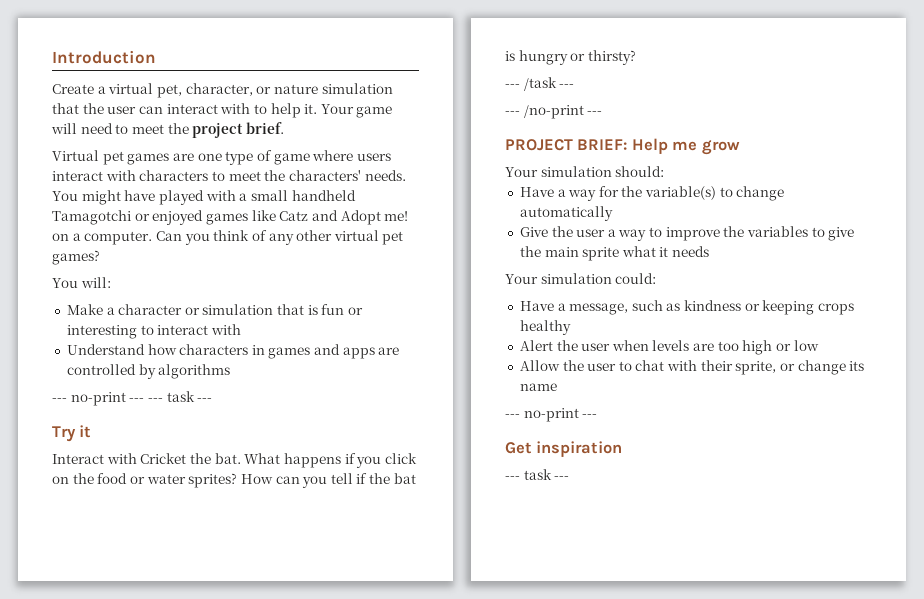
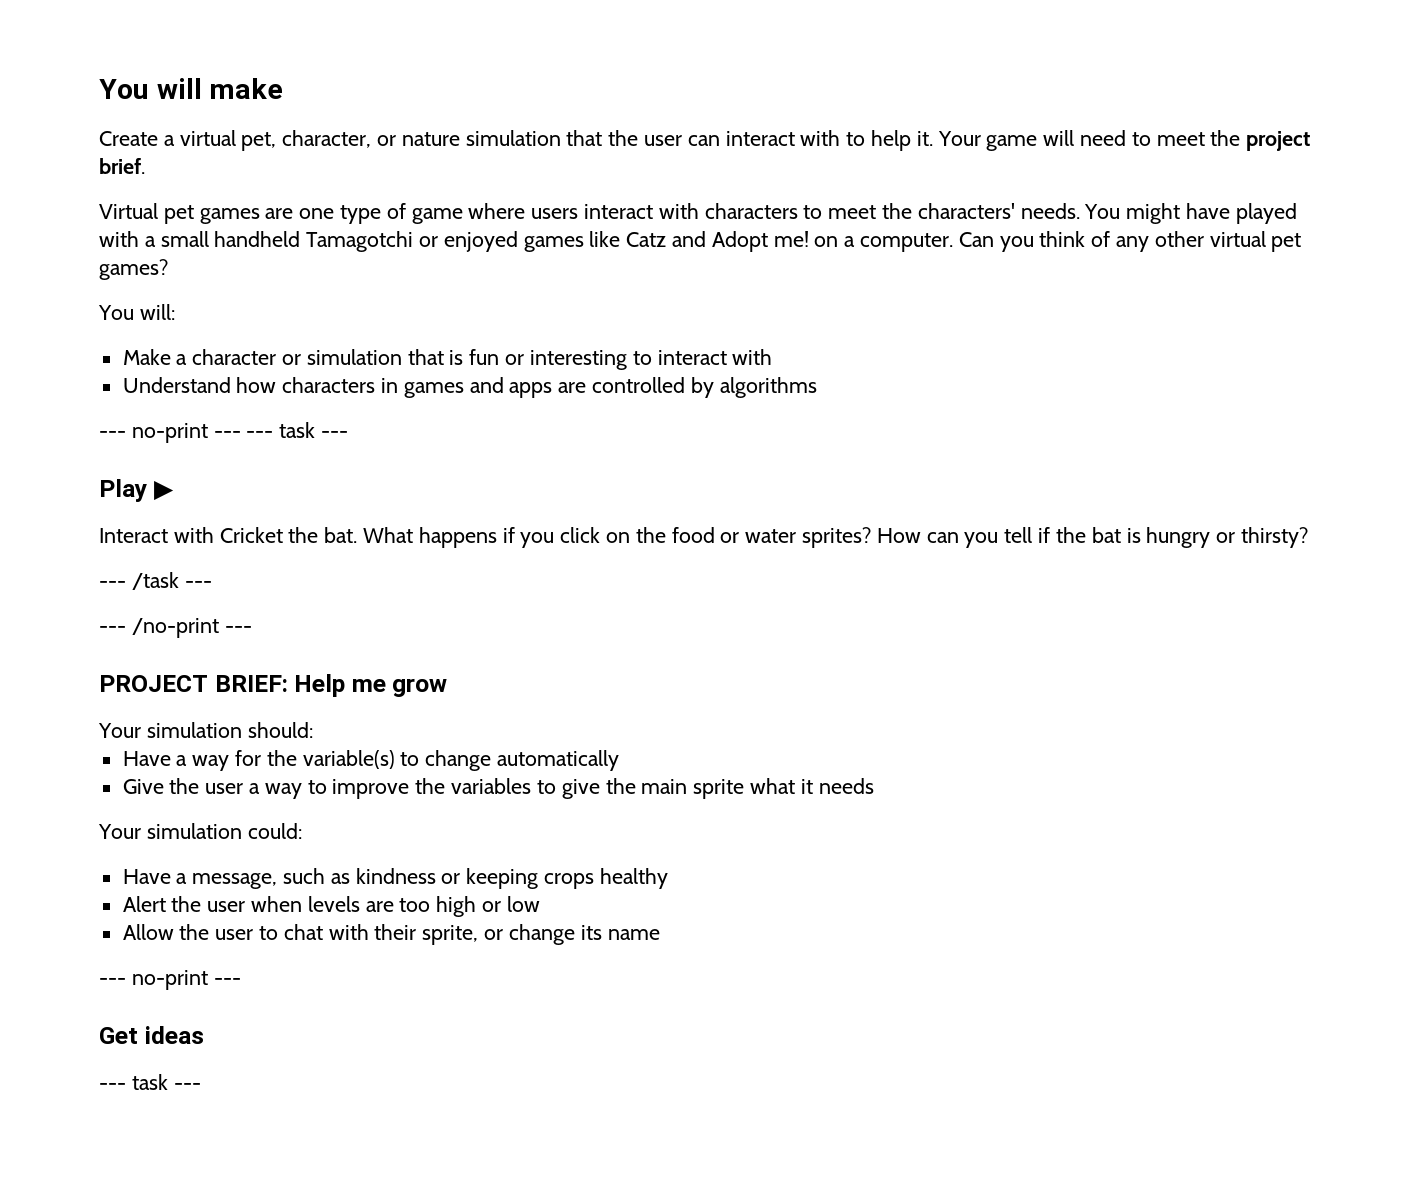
- Introduction
+ You will make
- Try it
+ Play ▶
- Get inspiration
+ Get ideas

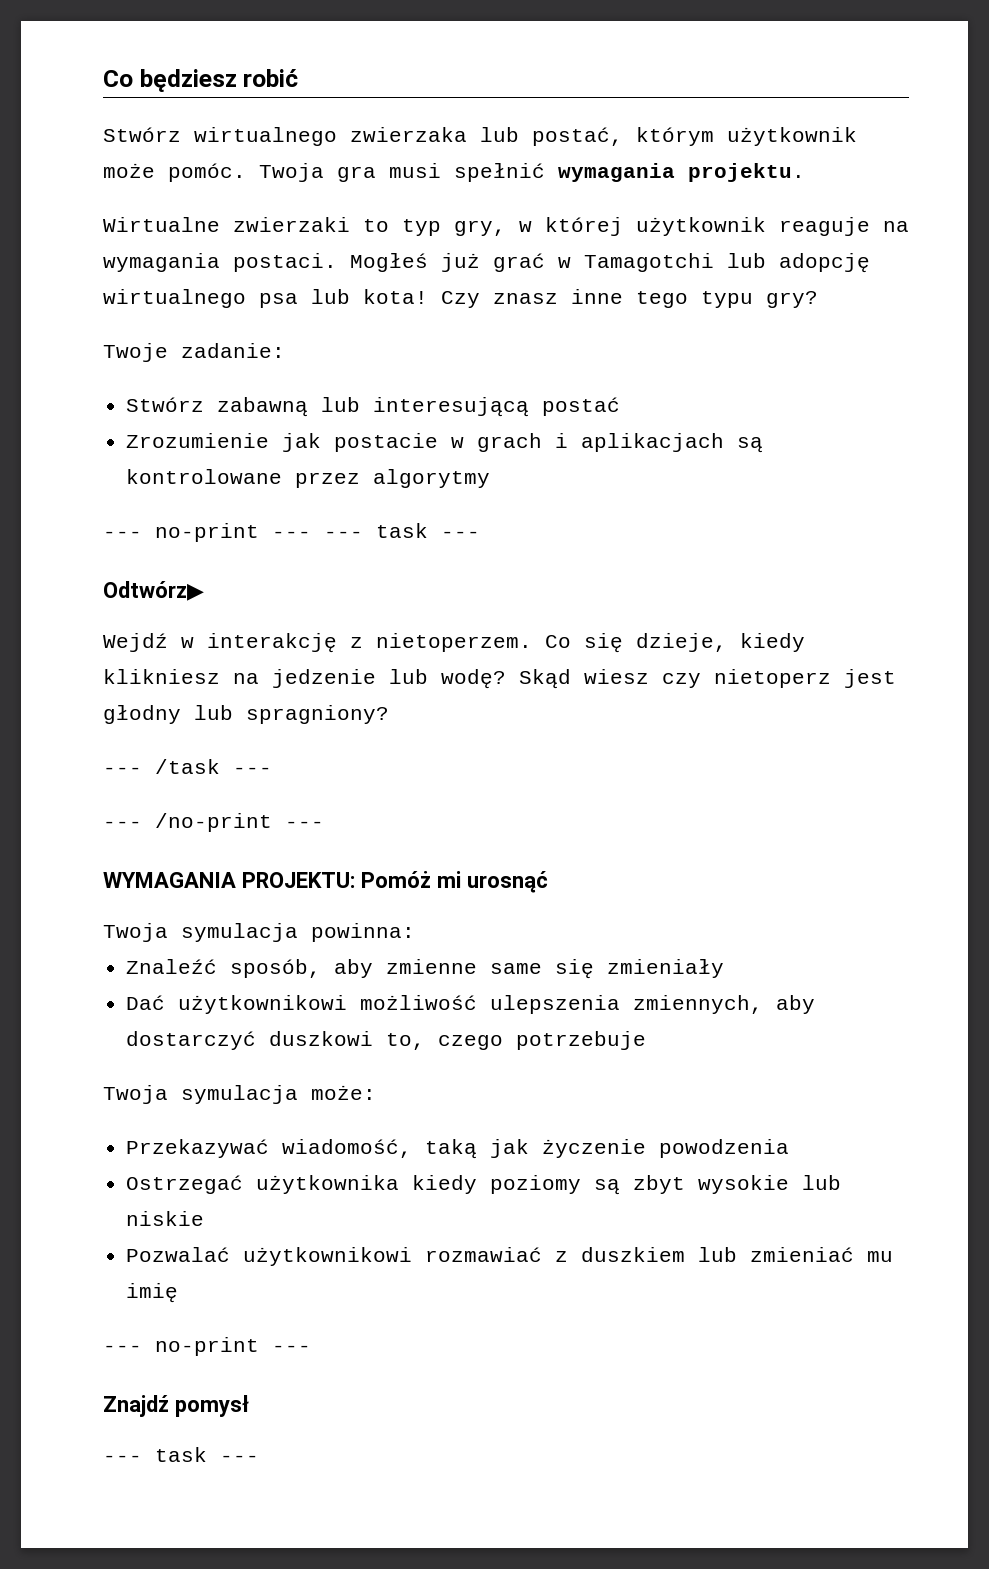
- You will make
- Create a virtual pet, character, or nature simulation that the user can interact with to help it. Your game will need to meet the project brief.
- Virtual pet games are one type of game where users interact with characters to meet the characters' needs. You might have played with a small handheld Tamagotchi or enjoyed games like Catz and Adopt me! on a computer. Can you think of any other virtual pet games?
- You will:
- Make a character or simulation that is fun or interesting to interact with
- Understand how characters in games and apps are controlled by algorithms
+ Co będziesz robić
+ Stwórz wirtualnego zwierzaka lub postać, którym użytkownik może pomóc. Twoja gra musi spełnić wymagania projektu.
+ Wirtualne zwierzaki to typ gry, w której użytkownik reaguje na wymagania postaci. Mogłeś już grać w Tamagotchi lub adopcję wirtualnego psa lub kota! Czy znasz inne tego typu gry?
+ Twoje zadanie:
+ Stwórz zabawną lub interesującą postać
+ Zrozumienie jak postacie w grach i aplikacjach są kontrolowane przez algorytmy
- Play ▶
- Interact with Cricket the bat. What happens if you click on the food or water sprites? How can you tell if the bat is hungry or thirsty?
+ Odtwórz▶
+ Wejdź w interakcję z nietoperzem. Co się dzieje, kiedy klikniesz na jedzenie lub wodę? Skąd wiesz czy nietoperz jest głodny lub spragniony?
- PROJECT BRIEF: Help me grow
- Your simulation should:
- Have a way for the variable(s) to change automatically
- Give the user a way to improve the variables to give the main sprite what it needs
- Your simulation could:
- Have a message, such as kindness or keeping crops healthy
- Alert the user when levels are too high or low
- Allow the user to chat with their sprite, or change its name
+ WYMAGANIA PROJEKTU: Pomóż mi urosnąć
+ Twoja symulacja powinna:
+ Znaleźć sposób, aby zmienne same się zmieniały
+ Dać użytkownikowi możliwość ulepszenia zmiennych, aby dostarczyć duszkowi to, czego potrzebuje
+ Twoja symulacja może:
+ Przekazywać wiadomość, taką jak życzenie powodzenia
+ Ostrzegać użytkownika kiedy poziomy są zbyt wysokie lub niskie
+ Pozwalać użytkownikowi rozmawiać z duszkiem lub zmieniać mu imię
- Get ideas
+ Znajdź pomysł

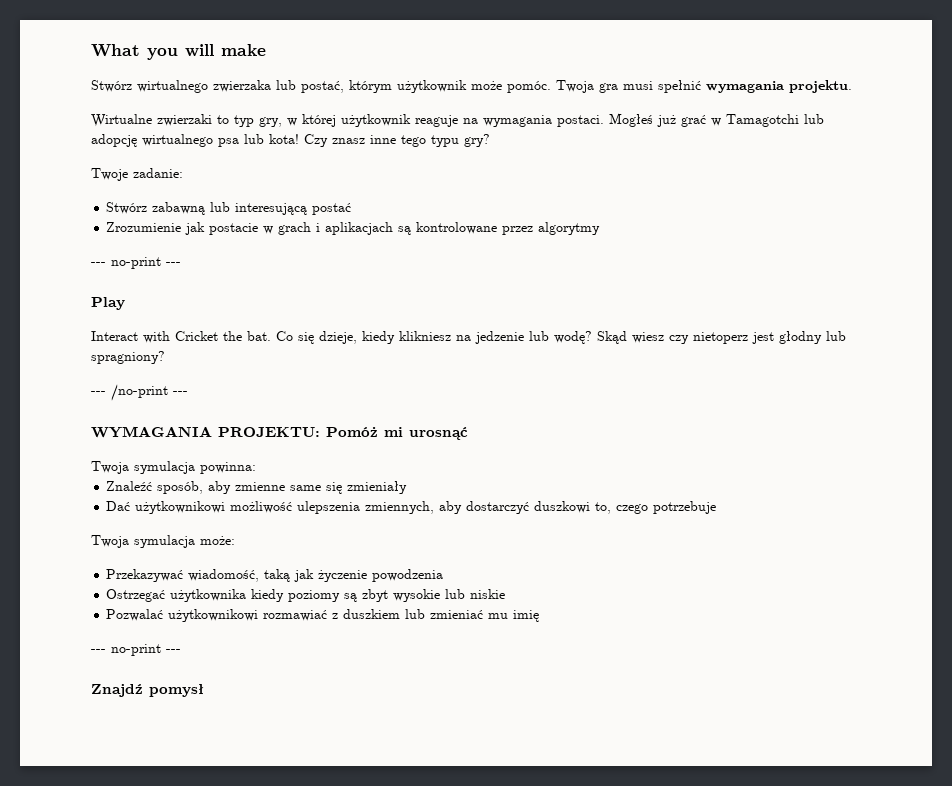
- Co będziesz robić
+ What you will make
  Zrozumienie jak postacie w grach i aplikacjach są kontrolowane przez algorytmy
- --- no-print --- --- task ---
- Odtwórz▶
- Wejdź w interakcję z nietoperzem.
+ --- no-print ---
+ Play
+ Interact with Cricket the bat.
- --- /task ---
  Znajdź pomysł
- --- task ---

